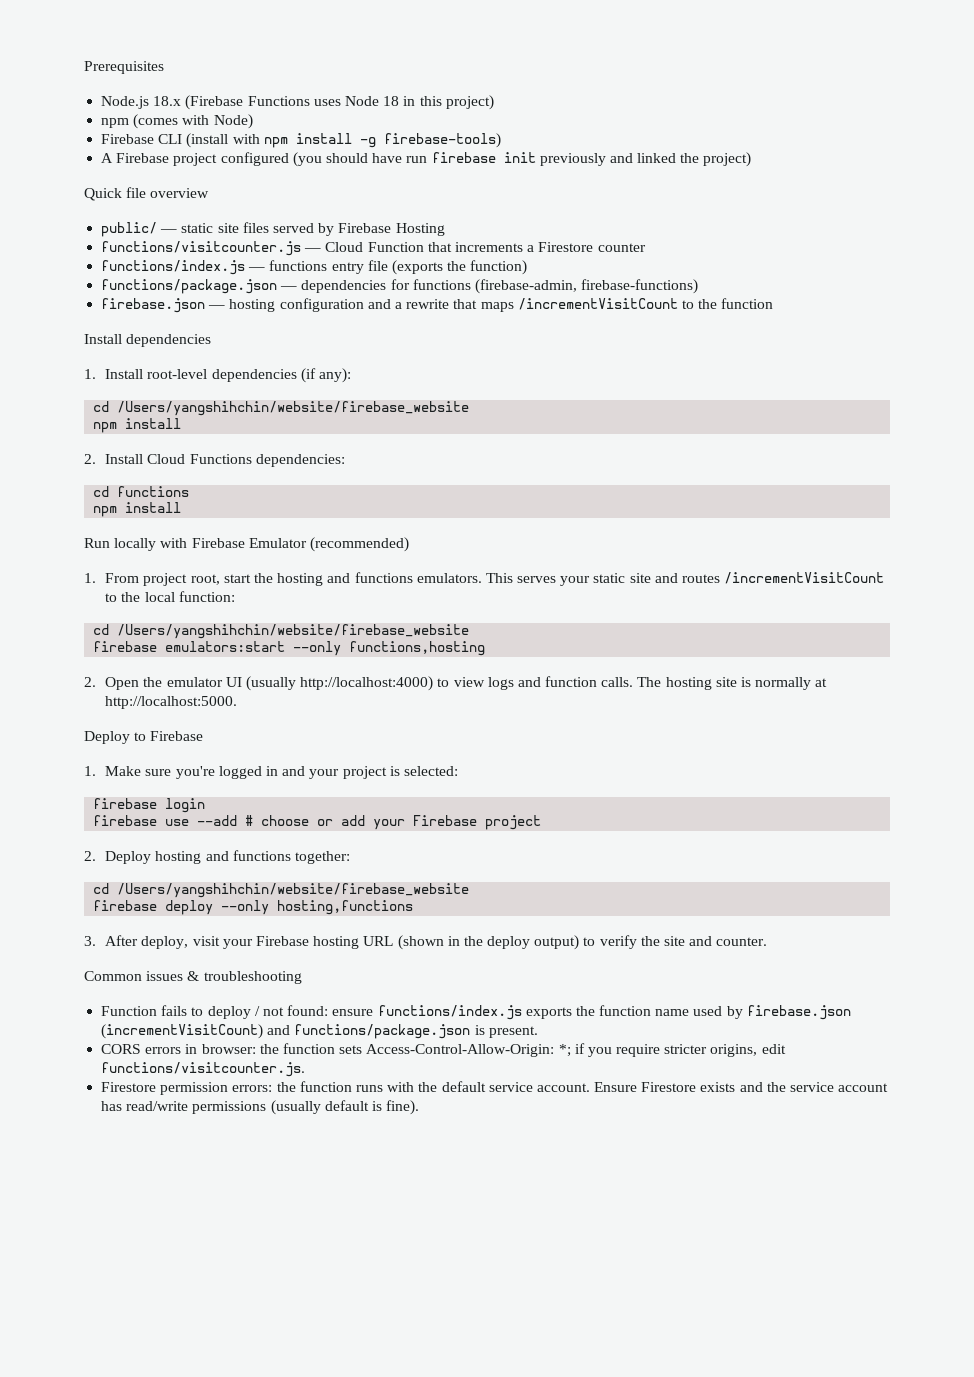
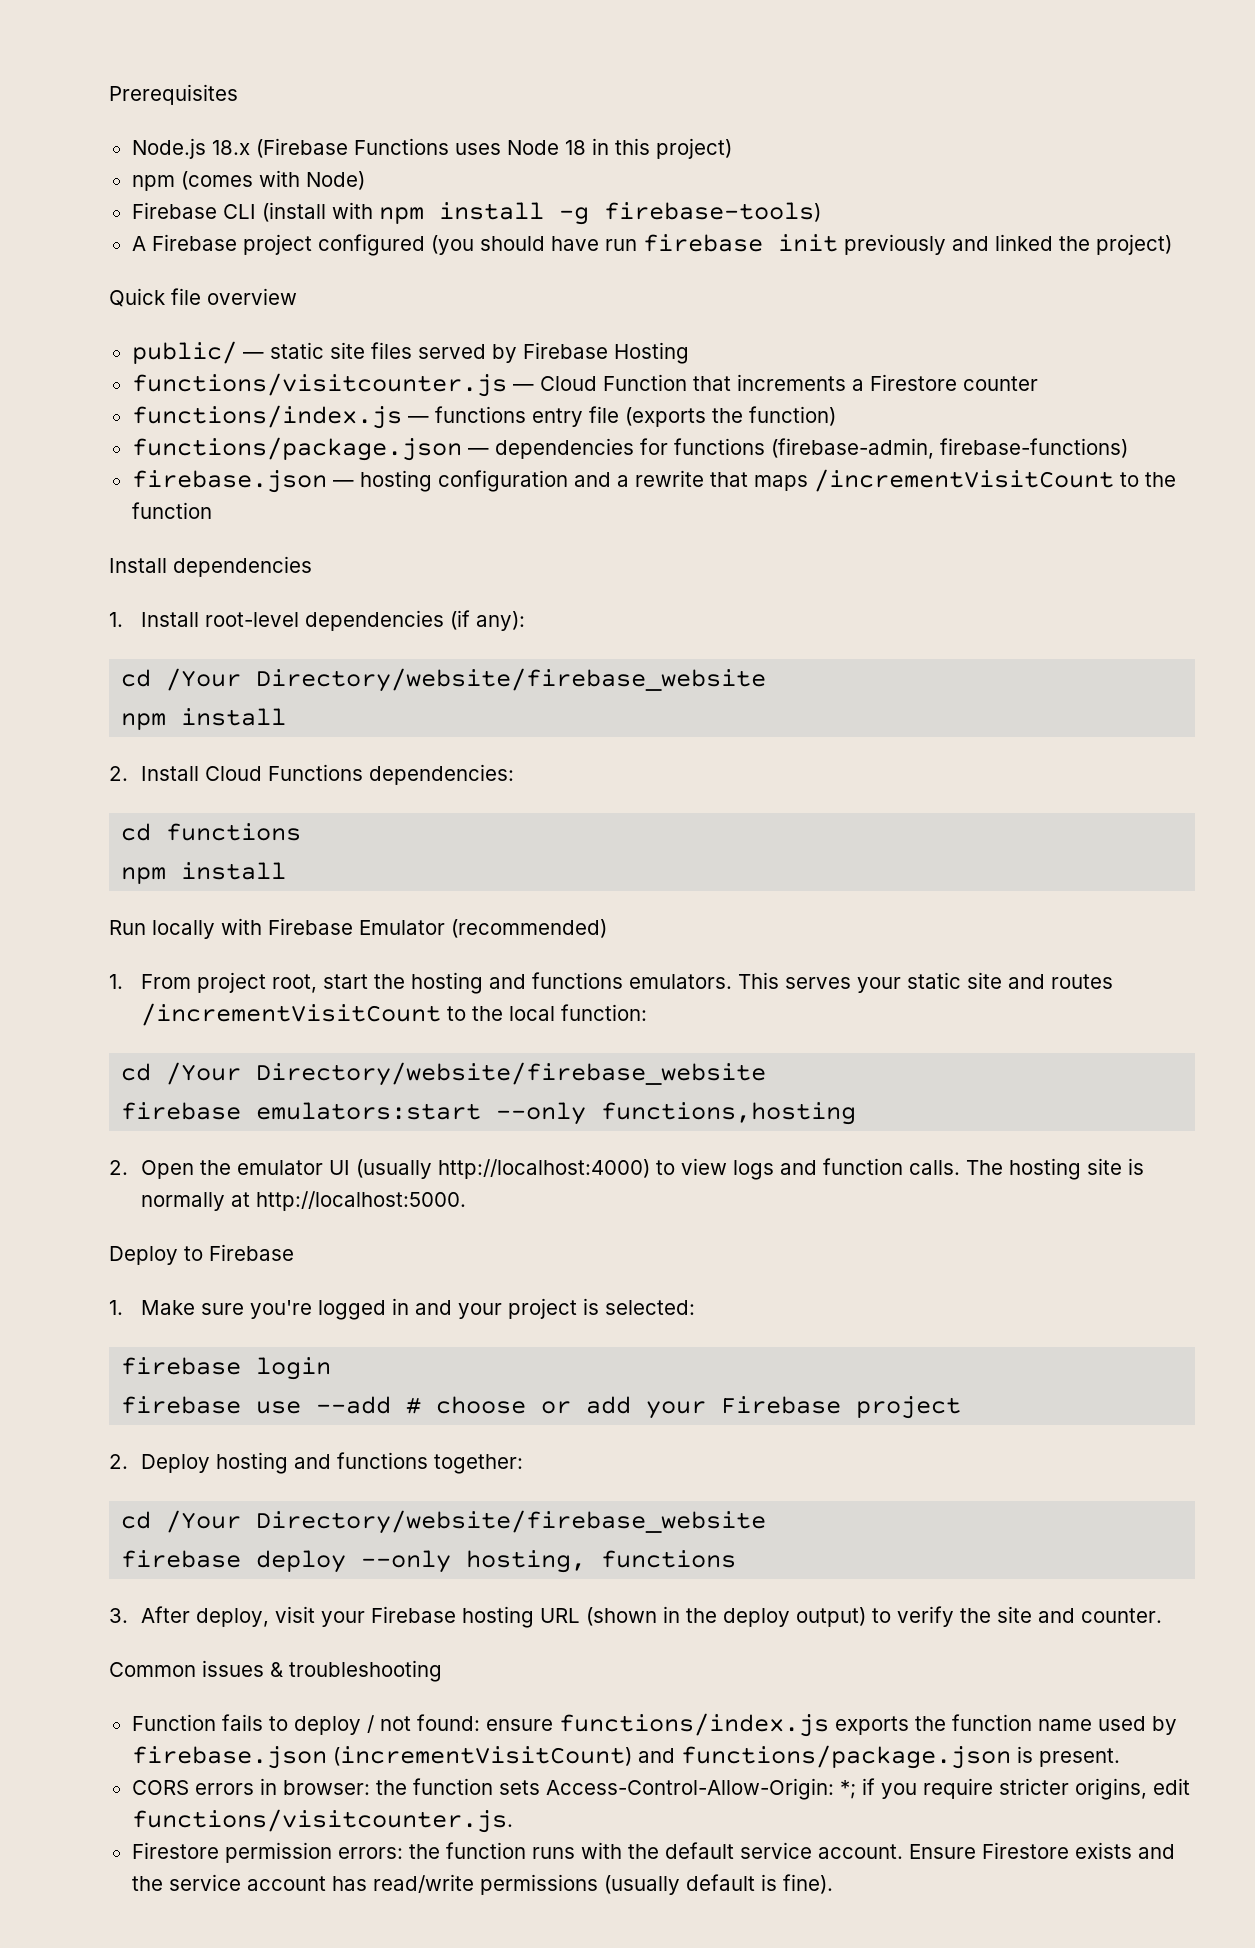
  1. Install root-level dependencies (if any):
- cd /Users/yangshihchin/website/firebase_website
+ cd /Your Directory/website/firebase_website
  This serves your static site and routes /incrementVisitCount to the local function:
- cd /Users/yangshihchin/website/firebase_website
+ cd /Your Directory/website/firebase_website
  2. Deploy hosting and functions together:
- cd /Users/yangshihchin/website/firebase_website
+ cd /Your Directory/website/firebase_website
- firebase deploy --only hosting,functions
+ firebase deploy --only hosting, functions

